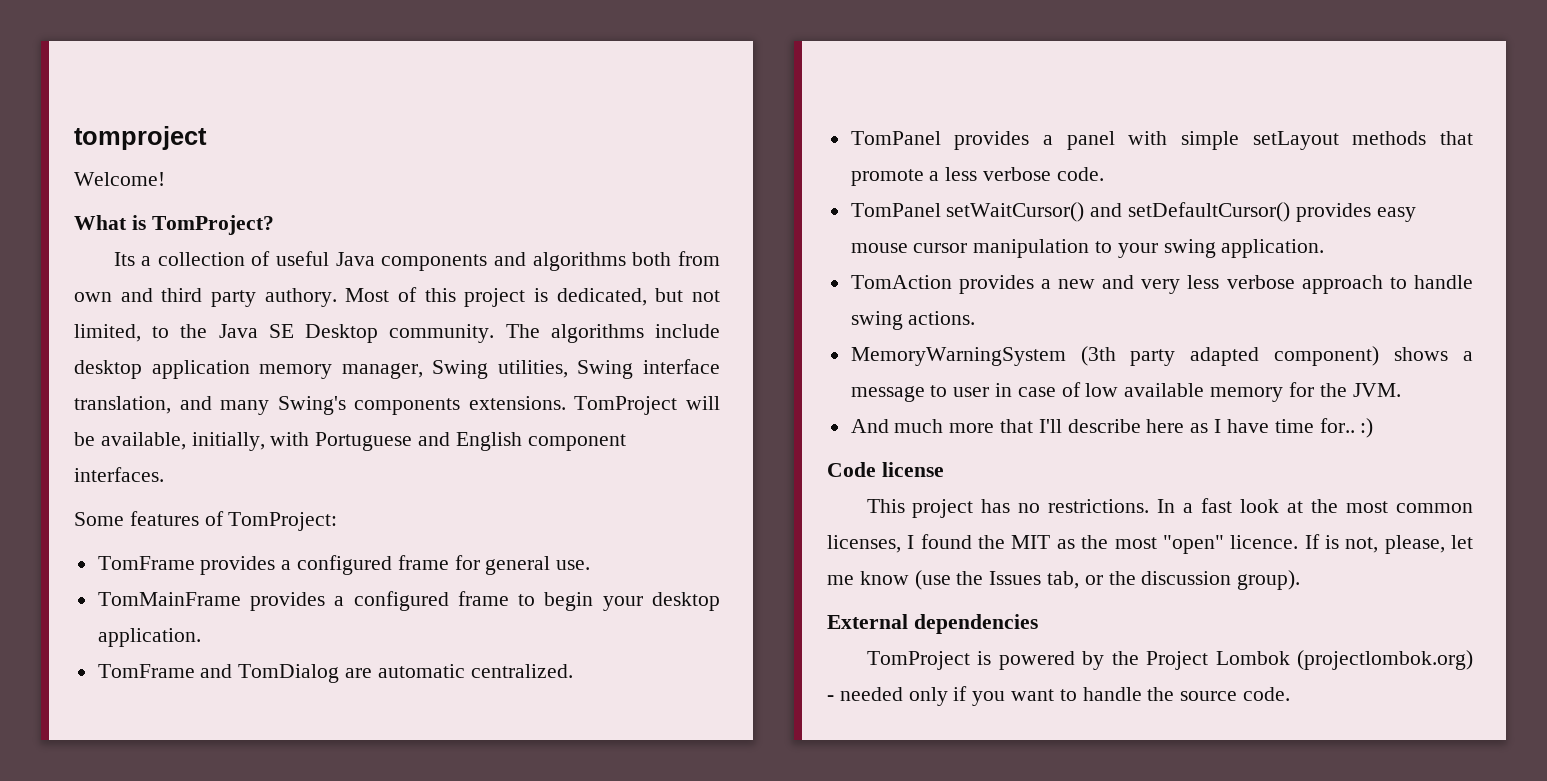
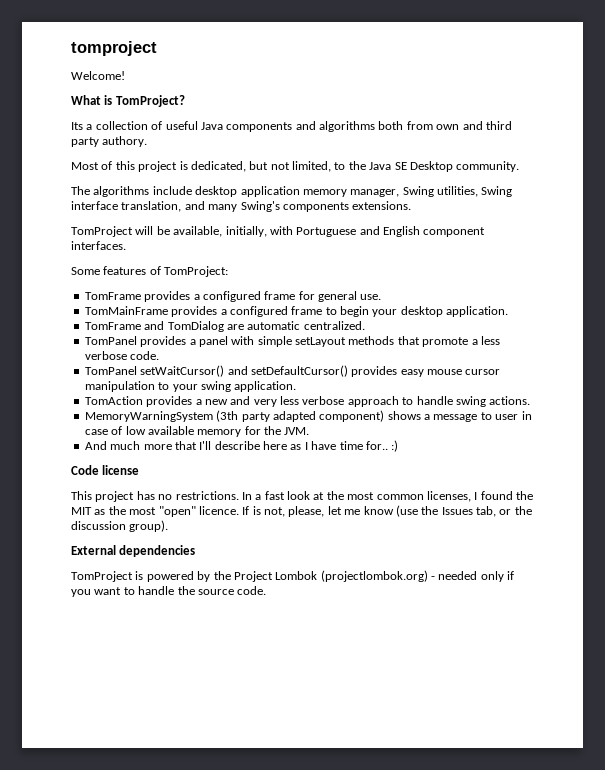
- Its a collection of useful Java components and algorithms both from own and third party authory. Most of this project is dedicated, but not limited, to the Java SE Desktop community. The algorithms include desktop application memory manager, Swing utilities, Swing interface translation, and many Swing's components extensions. TomProject will be available, initially, with Portuguese and English component interfaces.
+ Its a collection of useful Java components and algorithms both from own and third party authory.
+ Most of this project is dedicated, but not limited, to the Java SE Desktop community.
+ The algorithms include desktop application memory manager, Swing utilities, Swing interface translation, and many Swing's components extensions.
+ TomProject will be available, initially, with Portuguese and English component interfaces.

